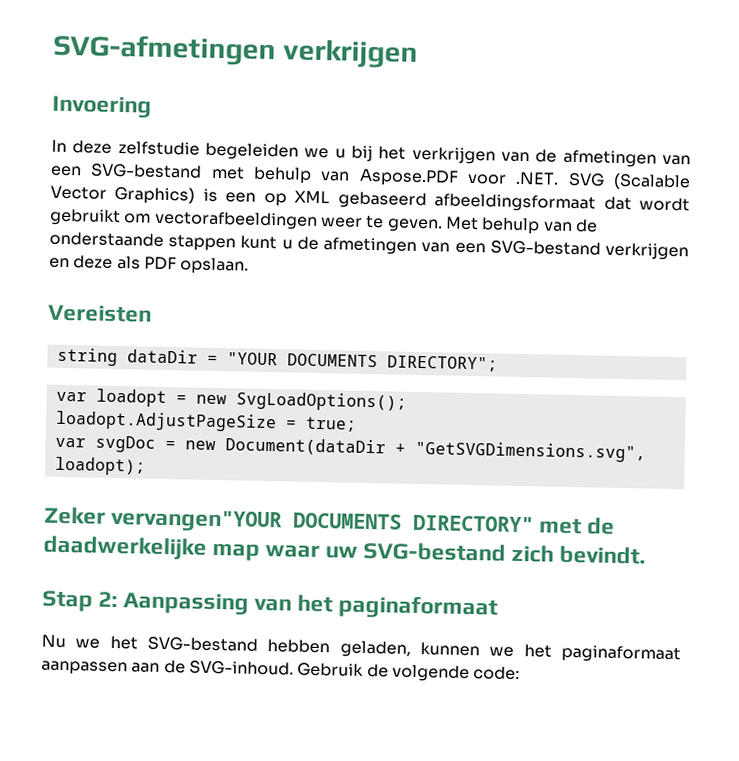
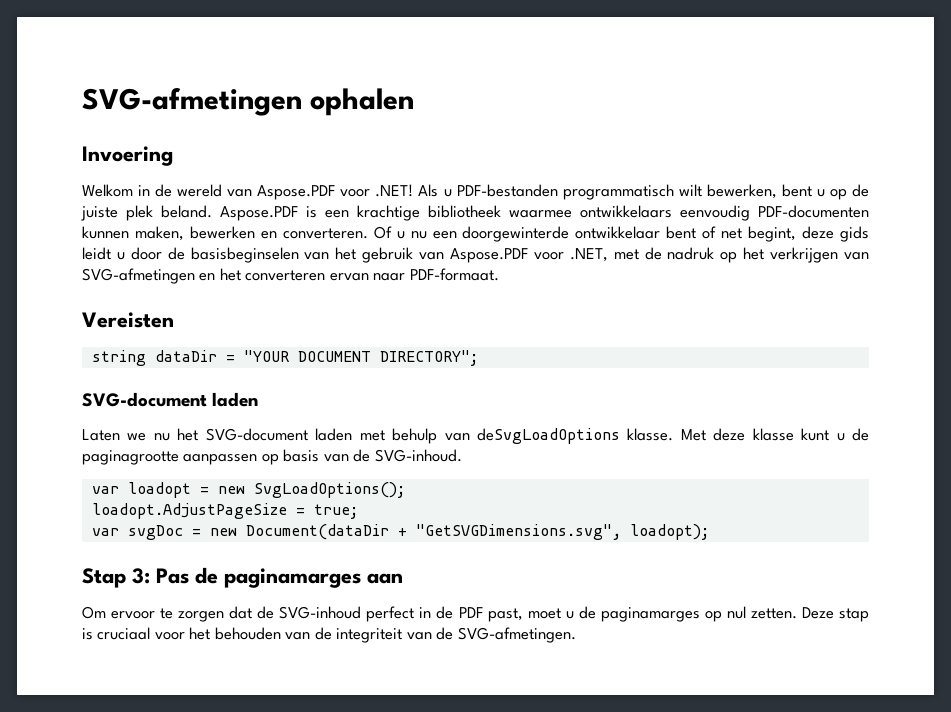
- SVG-afmetingen verkrijgen
+ SVG-afmetingen ophalen
- In deze zelfstudie begeleiden we u bij het verkrijgen van de afmetingen van een SVG-bestand met behulp van Aspose.PDF voor .NET. SVG (Scalable Vector Graphics) is een op XML gebaseerd afbeeldingsformaat dat wordt gebruikt om vectorafbeeldingen weer te geven. Met behulp van de onderstaande stappen kunt u de afmetingen van een SVG-bestand verkrijgen en deze als PDF opslaan.
+ Welkom in de wereld van Aspose.PDF voor .NET! Als u PDF-bestanden programmatisch wilt bewerken, bent u op de juiste plek beland. Aspose.PDF is een krachtige bibliotheek waarmee ontwikkelaars eenvoudig PDF-documenten kunnen maken, bewerken en converteren. Of u nu een doorgewinterde ontwikkelaar bent of net begint, deze gids leidt u door de basisbeginselen van het gebruik van Aspose.PDF voor .NET, met de nadruk op het verkrijgen van SVG-afmetingen en het converteren ervan naar PDF-formaat.
- string dataDir = "YOUR DOCUMENTS DIRECTORY";
+ string dataDir = "YOUR DOCUMENT DIRECTORY";
+ SVG-document laden
+ Laten we nu het SVG-document laden met behulp van deSvgLoadOptions klasse. Met deze klasse kunt u de paginagrootte aanpassen op basis van de SVG-inhoud.
- Zeker vervangen"YOUR DOCUMENTS DIRECTORY" met de daadwerkelijke map waar uw SVG-bestand zich bevindt.
- Stap 2: Aanpassing van het paginaformaat
- Nu we het SVG-bestand hebben geladen, kunnen we het paginaformaat aanpassen aan de SVG-inhoud. Gebruik de volgende code:
+ Stap 3: Pas de paginamarges aan
+ Om ervoor te zorgen dat de SVG-inhoud perfect in de PDF past, moet u de paginamarges op nul zetten. Deze stap is cruciaal voor het behouden van de integriteit van de SVG-afmetingen.

